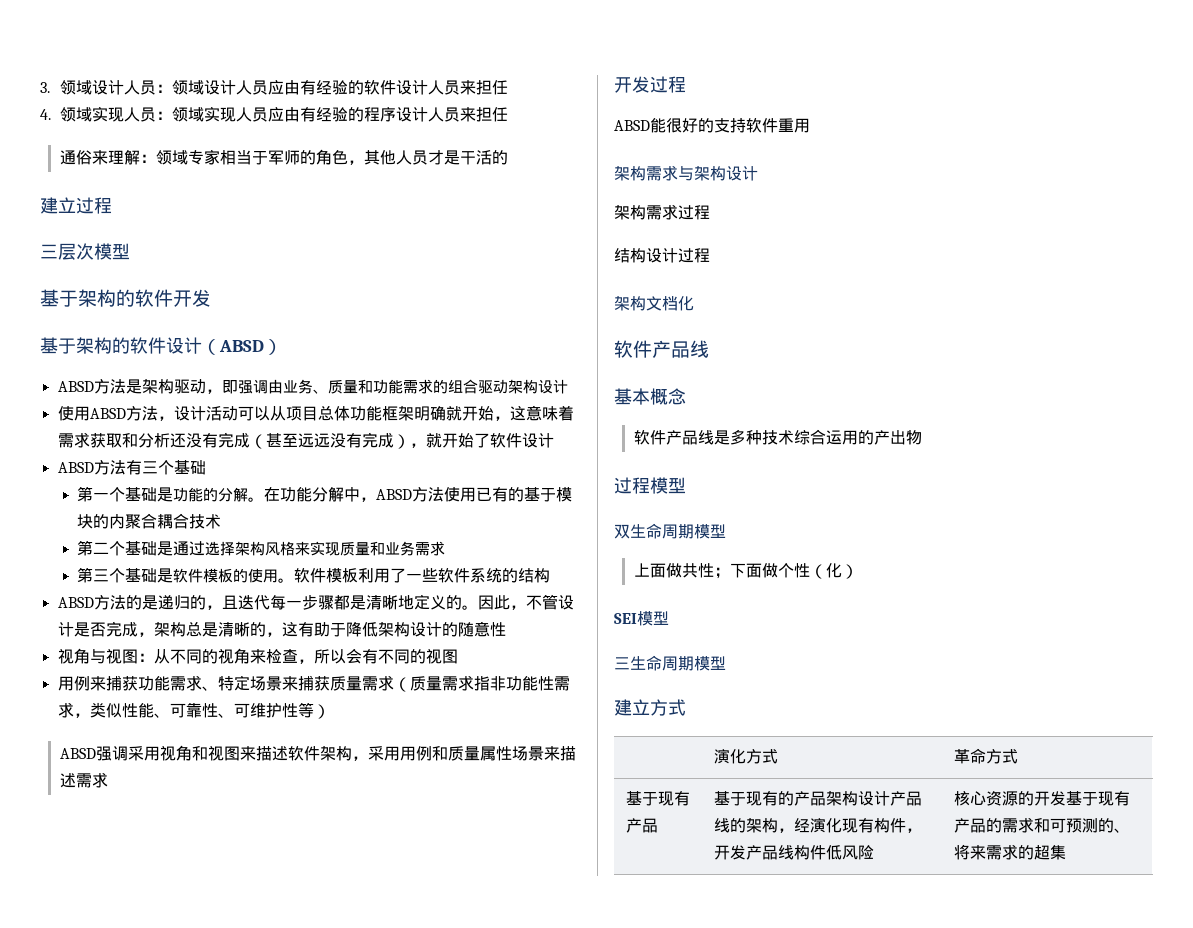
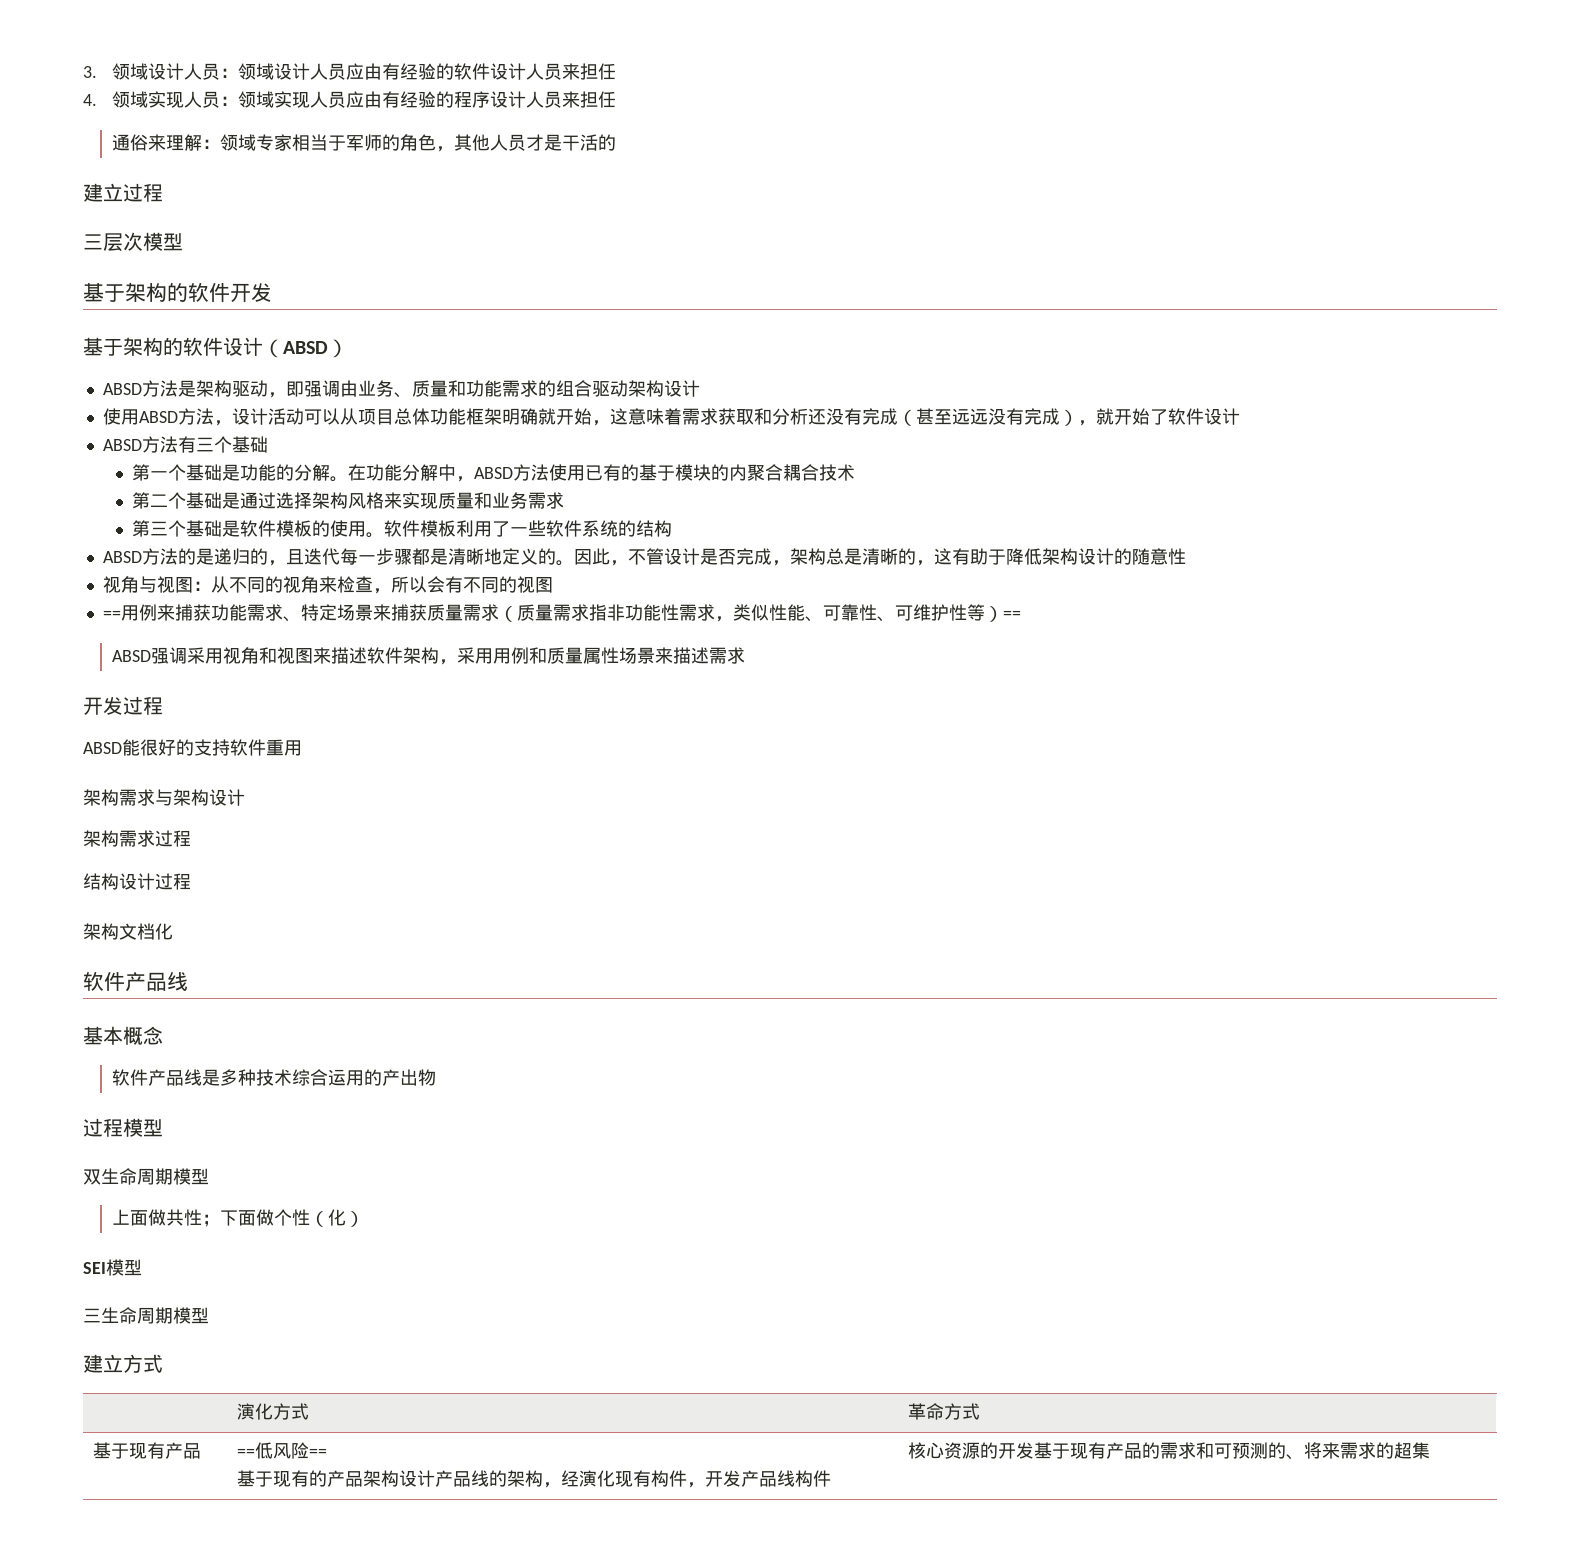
- 用例来捕获功能需求、特定场景来捕获质量需求（质量需求指非功能性需求，类似性能、可靠性、可维护性等）
+ ==用例来捕获功能需求、特定场景来捕获质量需求（质量需求指非功能性需求，类似性能、可靠性、可维护性等）==
- 基于现有产品 | 基于现有的产品架构设计产品线的架构，经演化现有构件，开发产品线构件低风险 | 核心资源的开发基于现有产品的需求和可预测的、将来需求的超集
+ 基于现有产品 | ==低风险==
+ 基于现有的产品架构设计产品线的架构，经演化现有构件，开发产品线构件 | 核心资源的开发基于现有产品的需求和可预测的、将来需求的超集

